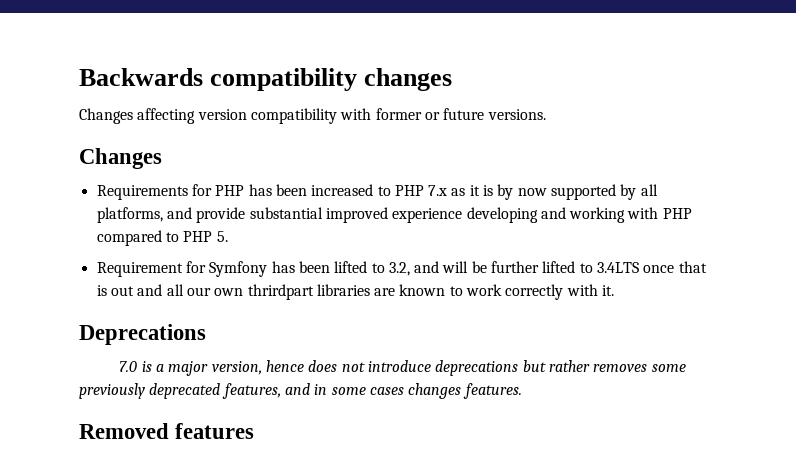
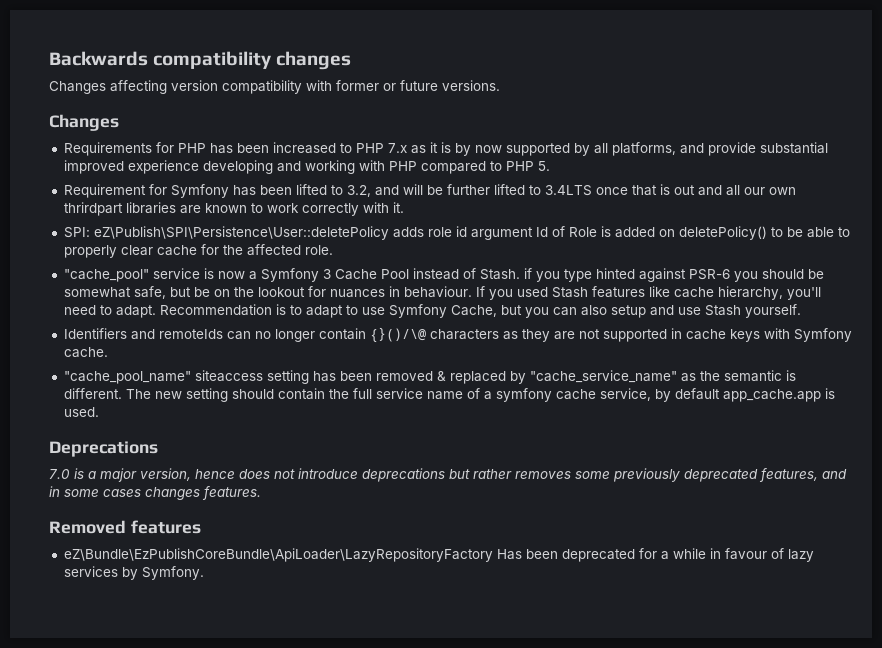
+ SPI: eZ\Publish\SPI\Persistence\User::deletePolicy adds role id argument Id of Role is added on deletePolicy() to be able to properly clear cache for the affected role.
+ "cache_pool" service is now a Symfony 3 Cache Pool instead of Stash. if you type hinted against PSR-6 you should be somewhat safe, but be on the lookout for nuances in behaviour. If you used Stash features like cache hierarchy, you'll need to adapt. Recommendation is to adapt to use Symfony Cache, but you can also setup and use Stash yourself.
+ Identifiers and remoteIds can no longer contain {}()/\@ characters as they are not supported in cache keys with Symfony cache.
+ "cache_pool_name" siteaccess setting has been removed & replaced by "cache_service_name" as the semantic is different. The new setting should contain the full service name of a symfony cache service, by default app_cache.app is used.
+ eZ\Bundle\EzPublishCoreBundle\ApiLoader\LazyRepositoryFactory Has been deprecated for a while in favour of lazy services by Symfony.

